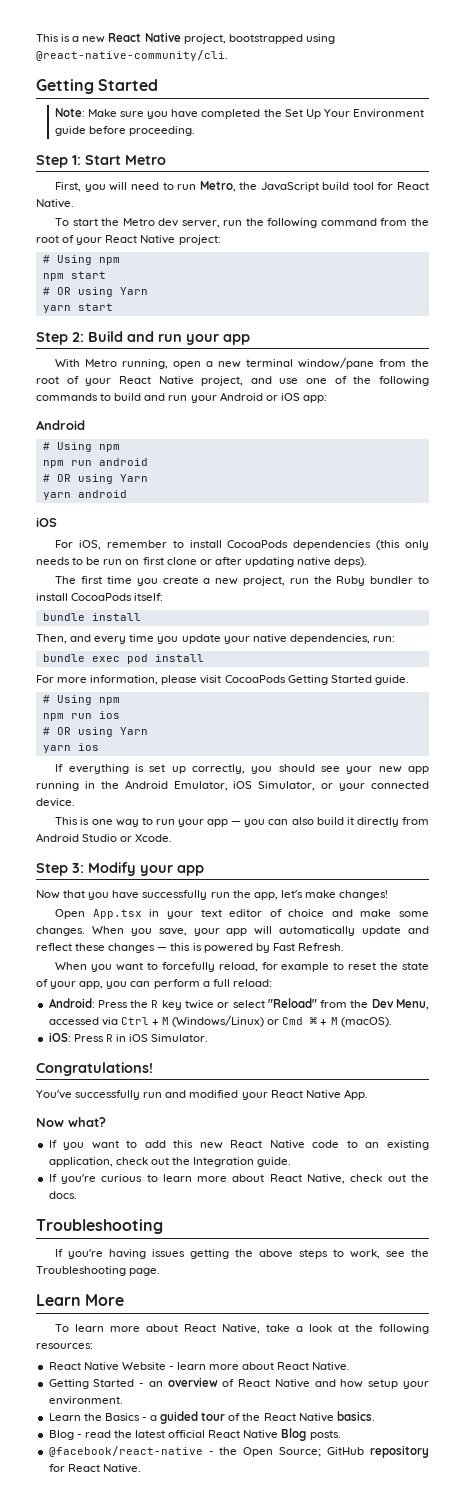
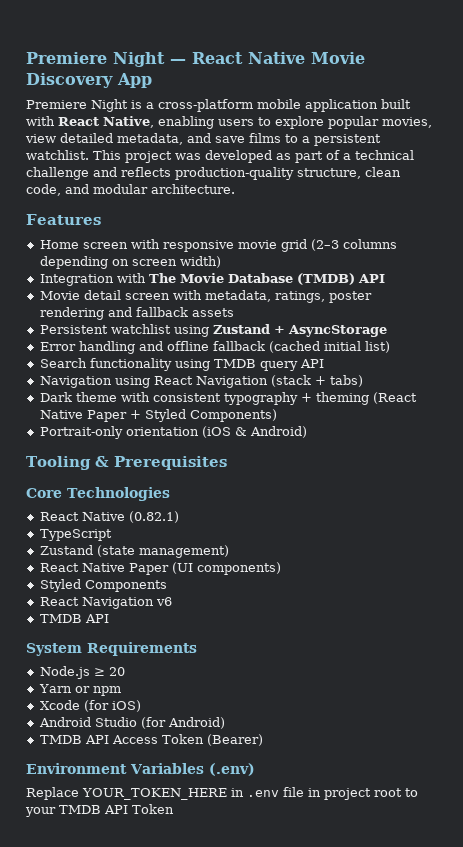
- This is a new React Native project, bootstrapped using @react-native-community/cli.
- Getting Started
- Note: Make sure you have completed the Set Up Your Environment guide before proceeding.
- Step 1: Start Metro
- First, you will need to run Metro, the JavaScript build tool for React Native.
- To start the Metro dev server, run the following command from the root of your React Native project:
- # Using npm
- npm start
- # OR using Yarn
- yarn start
- Step 2: Build and run your app
- With Metro running, open a new terminal window/pane from the root of your React Native project, and use one of the following commands to build and run your Android or iOS app:
- Android
- # Using npm
- npm run android
- # OR using Yarn
- yarn android
- iOS
- For iOS, remember to install CocoaPods dependencies (this only needs to be run on first clone or after updating native deps).
- The first time you create a new project, run the Ruby bundler to install CocoaPods itself:
- bundle install
- Then, and every time you update your native dependencies, run:
- bundle exec pod install
- For more information, please visit CocoaPods Getting Started guide.
- # Using npm
- npm run ios
- # OR using Yarn
- yarn ios
- If everything is set up correctly, you should see your new app running in the Android Emulator, iOS Simulator, or your connected device.
- This is one way to run your app — you can also build it directly from Android Studio or Xcode.
- Step 3: Modify your app
- Now that you have successfully run the app, let's make changes!
- Open App.tsx in your text editor of choice and make some changes. When you save, your app will automatically update and reflect these changes — this is powered by Fast Refresh.
- When you want to forcefully reload, for example to reset the state of your app, you can perform a full reload:
- Android: Press the R key twice or select "Reload" from the Dev Menu, accessed via Ctrl + M (Windows/Linux) or Cmd ⌘ + M (macOS).
- iOS: Press R in iOS Simulator.
- Congratulations!
- You've successfully run and modified your React Native App.
- Now what?
- If you want to add this new React Native code to an existing application, check out the Integration guide.
- If you're curious to learn more about React Native, check out the docs.
- Troubleshooting
- If you're having issues getting the above steps to work, see the Troubleshooting page.
- Learn More
- To learn more about React Native, take a look at the following resources:
- React Native Website - learn more about React Native.
- Getting Started - an overview of React Native and how setup your environment.
- Learn the Basics - a guided tour of the React Native basics.
- Blog - read the latest official React Native Blog posts.
- @facebook/react-native - the Open Source; GitHub repository for React Native.
+ Premiere Night — React Native Movie Discovery App
+ Premiere Night is a cross-platform mobile application built with React Native, enabling users to explore popular movies, view detailed metadata, and save films to a persistent watchlist. This project was developed as part of a technical challenge and reflects production-quality structure, clean code, and modular architecture.
+ Features
+ Home screen with responsive movie grid (2–3 columns depending on screen width)
+ Integration with The Movie Database (TMDB) API
+ Movie detail screen with metadata, ratings, poster rendering and fallback assets
+ Persistent watchlist using Zustand + AsyncStorage
+ Error handling and offline fallback (cached initial list)
+ Search functionality using TMDB query API
+ Navigation using React Navigation (stack + tabs)
+ Dark theme with consistent typography + theming (React Native Paper + Styled Components)
+ Portrait-only orientation (iOS & Android)
+ Tooling & Prerequisites
+ Core Technologies
+ React Native (0.82.1)
+ TypeScript
+ Zustand (state management)
+ React Native Paper (UI components)
+ Styled Components
+ React Navigation v6
+ TMDB API
+ System Requirements
+ Node.js ≥ 20
+ Yarn or npm
+ Xcode (for iOS)
+ Android Studio (for Android)
+ TMDB API Access Token (Bearer)
+ Environment Variables (.env)
+ Replace YOUR_TOKEN_HERE in .env file in project root to your TMDB API Token

